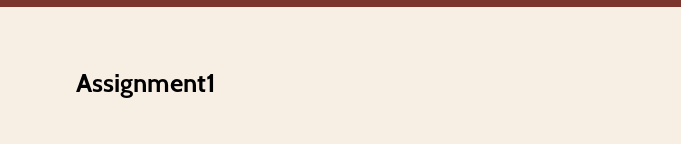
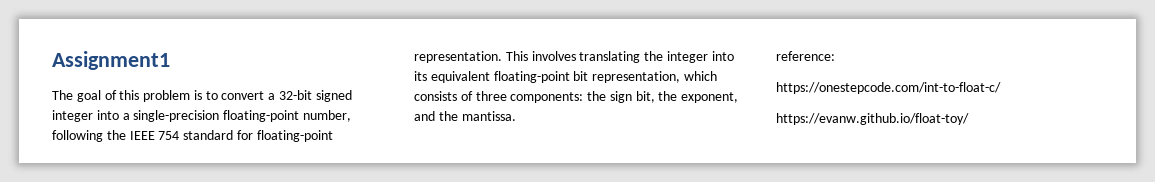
+ The goal of this problem is to convert a 32-bit signed integer into a single-precision floating-point number, following the IEEE 754 standard for floating-point representation. This involves translating the integer into its equivalent floating-point bit representation, which consists of three components: the sign bit, the exponent, and the mantissa.
+ reference:
+ https://onestepcode.com/int-to-float-c/
+ https://evanw.github.io/float-toy/

